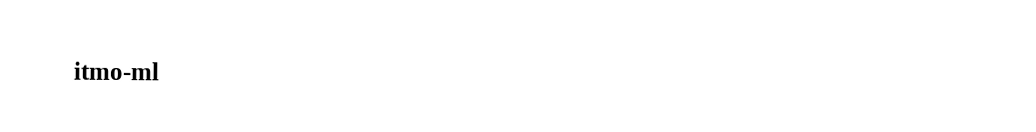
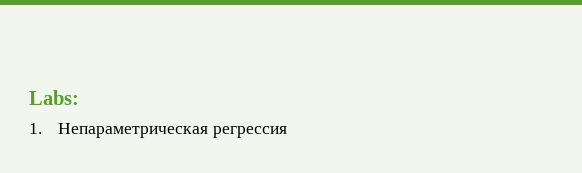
- itmo-ml
+ Labs:
+ 1. Непараметрическая регрессия

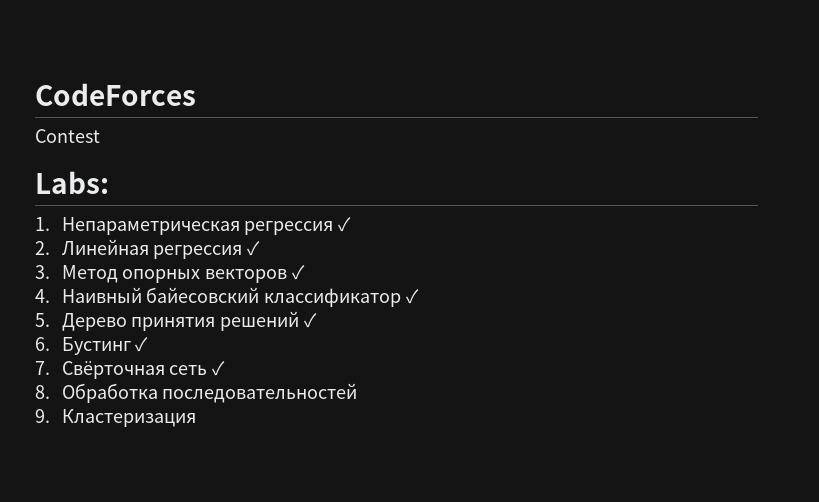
+ CodeForces
+ Contest
- 1. Непараметрическая регрессия
+ 1. Непараметрическая регрессия ✓
+ 2. Линейная регрессия ✓
+ 3. Метод опорных векторов ✓
+ 4. Наивный байесовский классификатор ✓
+ 5. Дерево принятия решений ✓
+ 6. Бустинг ✓
+ 7. Свёрточная сеть ✓
+ 8. Обработка последовательностей
+ 9. Кластеризация

